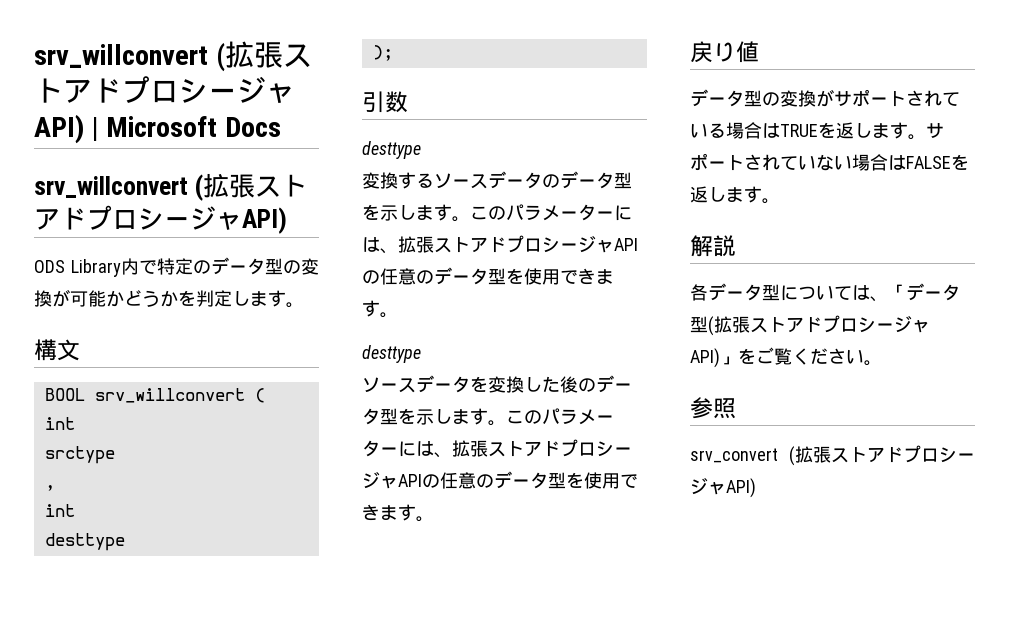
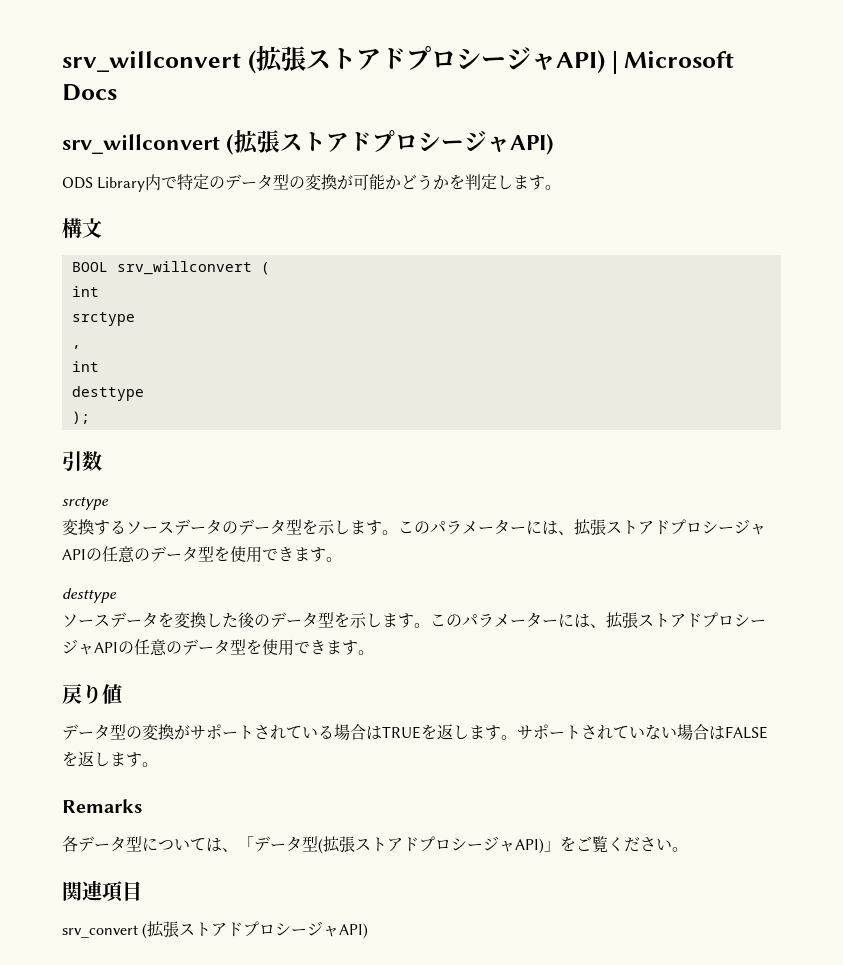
  引数
- desttype
+ srctype
- 解説
+ Remarks
- 参照
+ 関連項目

